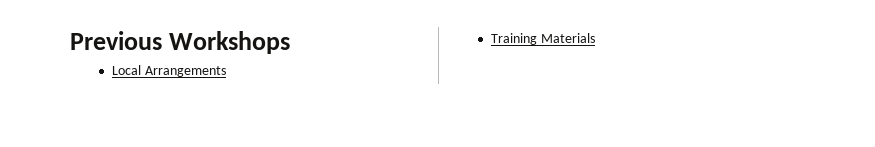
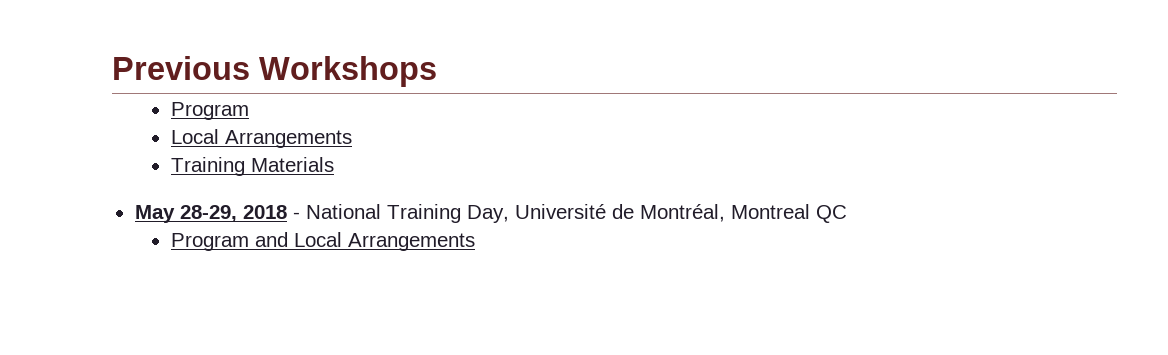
  Previous Workshops
+ Program
+ May 28-29, 2018 - National Training Day, Université de Montréal, Montreal QC
+ Program and Local Arrangements

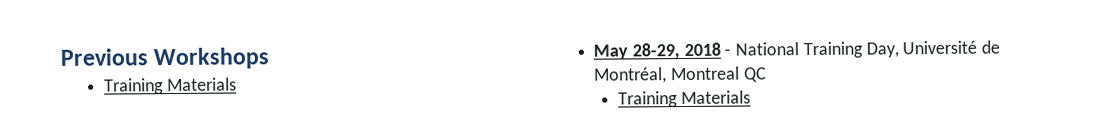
  Previous Workshops
- Program
- Local Arrangements
  May 28-29, 2018 - National Training Day, Université de Montréal, Montreal QC
- Program and Local Arrangements
+ Training Materials

